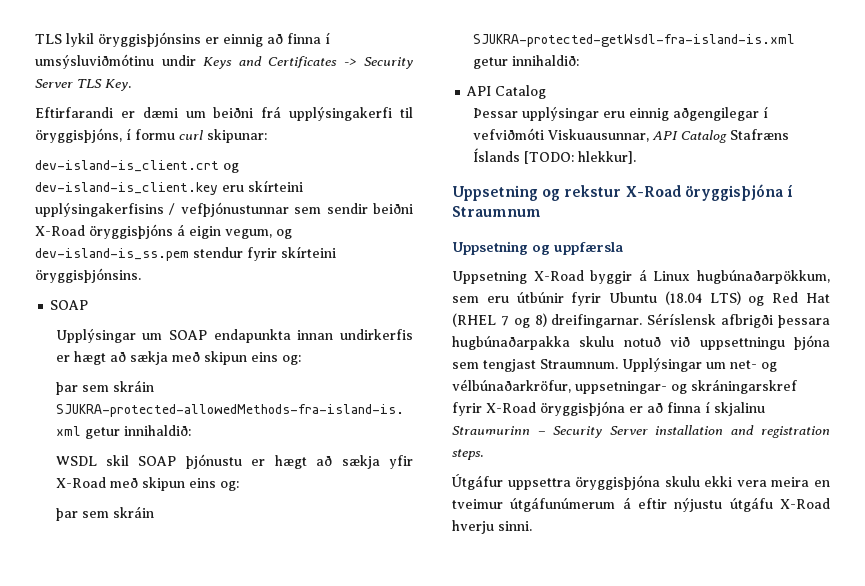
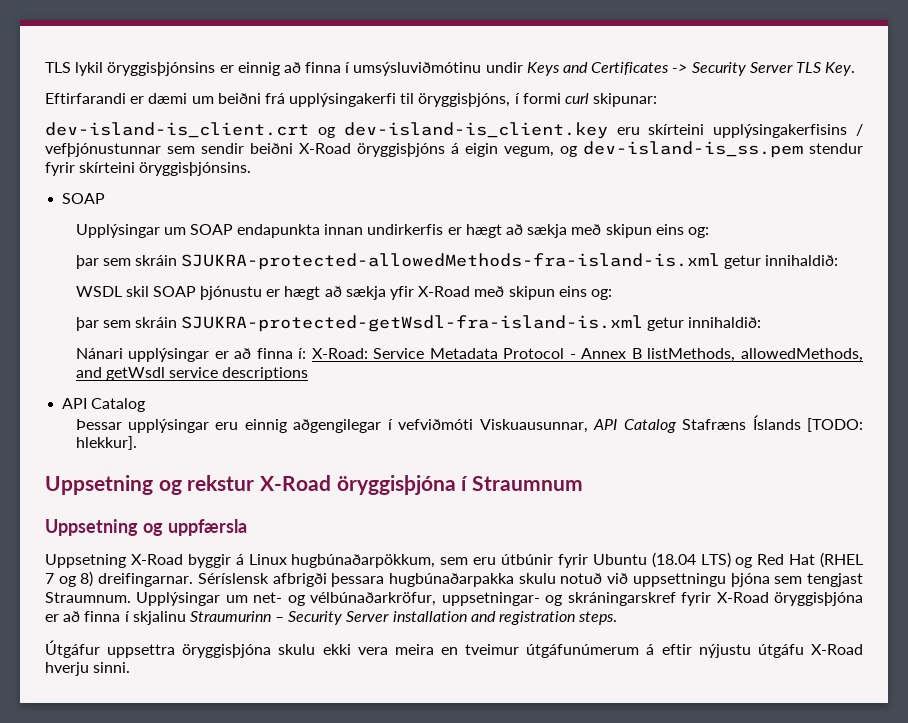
- Eftirfarandi er dæmi um beiðni frá upplýsingakerfi til öryggisþjóns, í formu curl skipunar:
+ Eftirfarandi er dæmi um beiðni frá upplýsingakerfi til öryggisþjóns, í formi curl skipunar:
+ Nánari upplýsingar er að finna í: X-Road: Service Metadata Protocol - Annex B listMethods, allowedMethods, and getWsdl service descriptions

